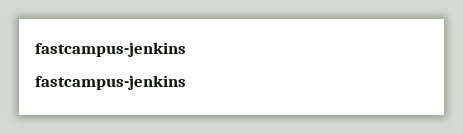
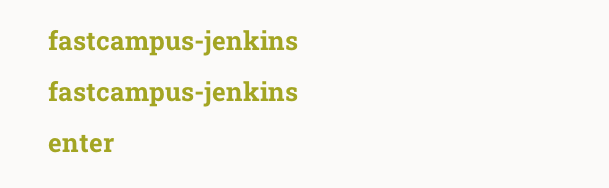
+ enter

